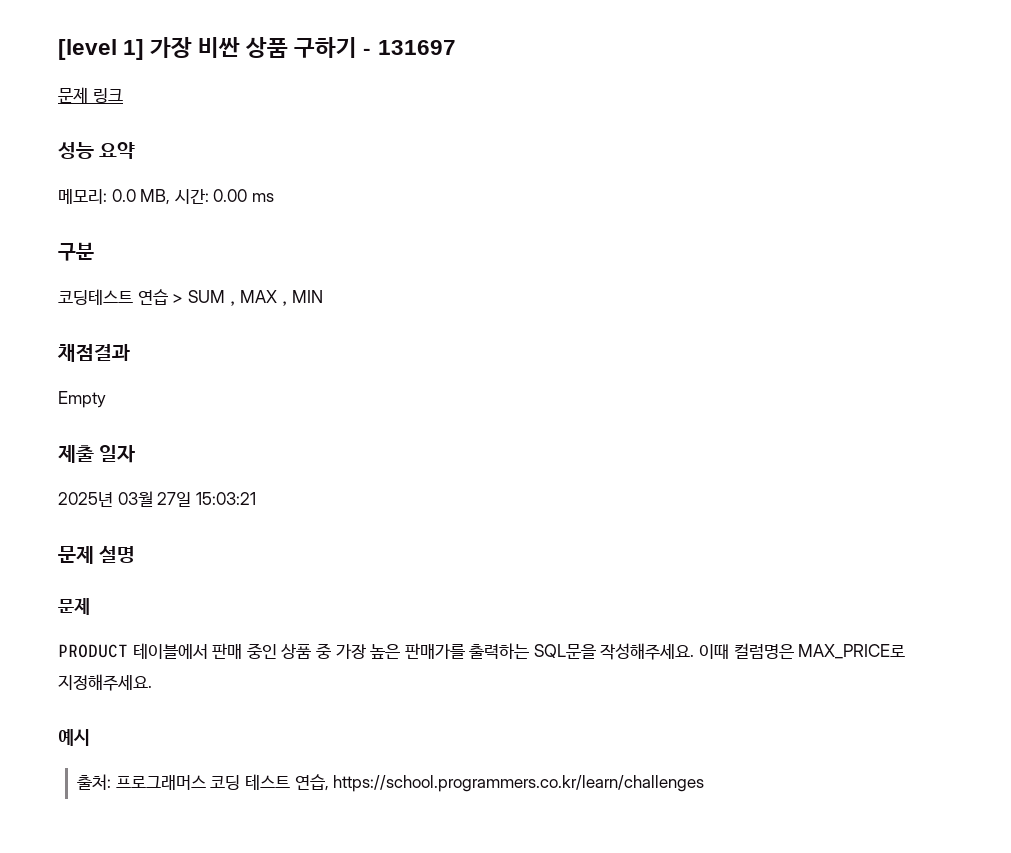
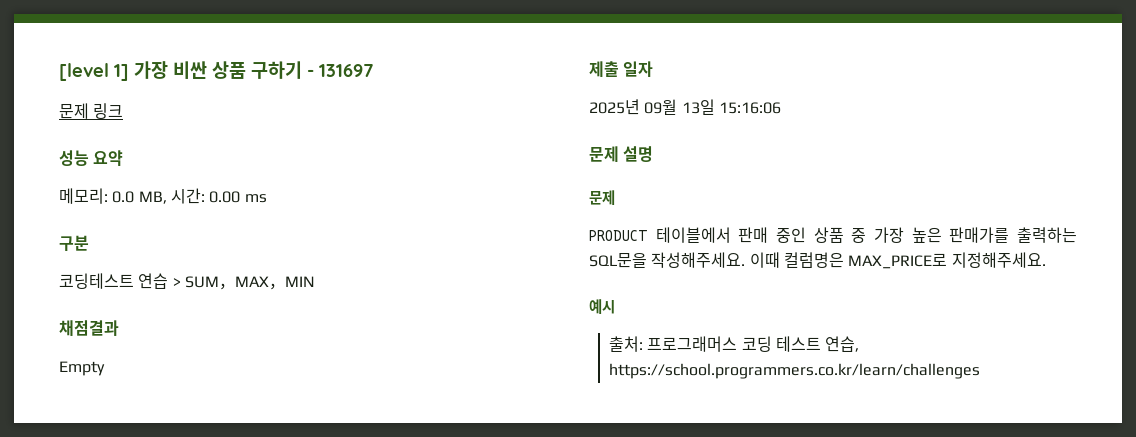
- 2025년 03월 27일 15:03:21
+ 2025년 09월 13일 15:16:06

